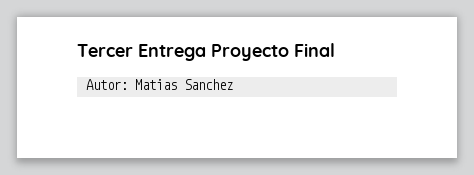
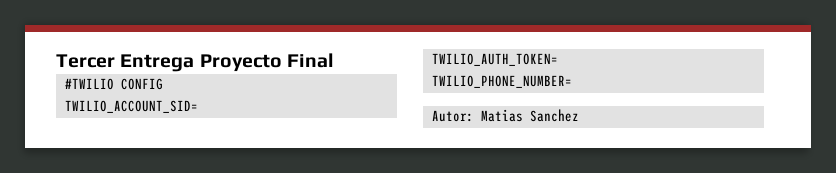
+ #TWILIO CONFIG
+ TWILIO_ACCOUNT_SID=
+ TWILIO_AUTH_TOKEN=
+ TWILIO_PHONE_NUMBER=

